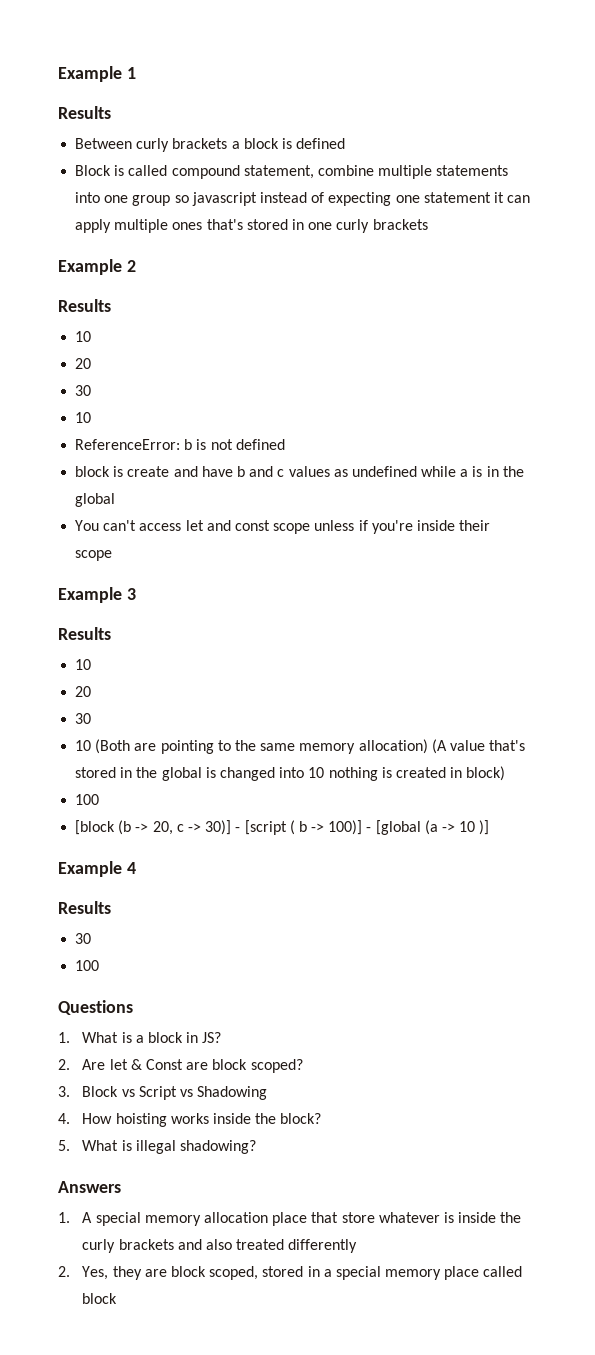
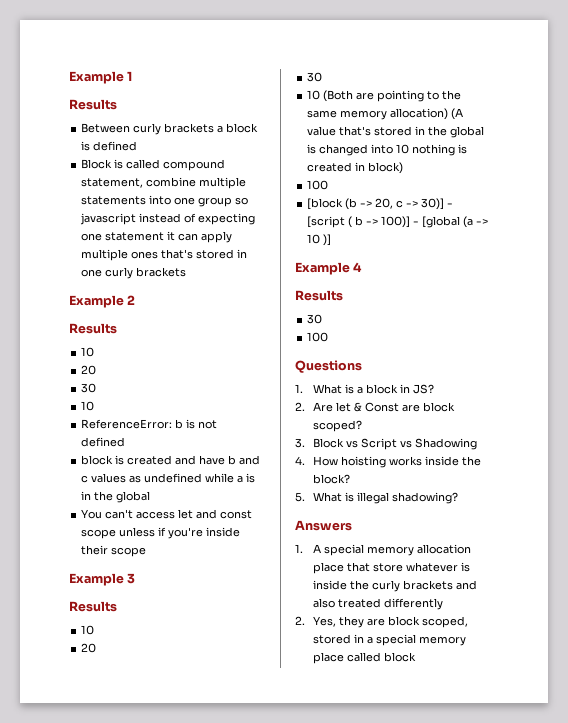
- block is create and have b and c values as undefined while a is in the global
+ block is created and have b and c values as undefined while a is in the global

